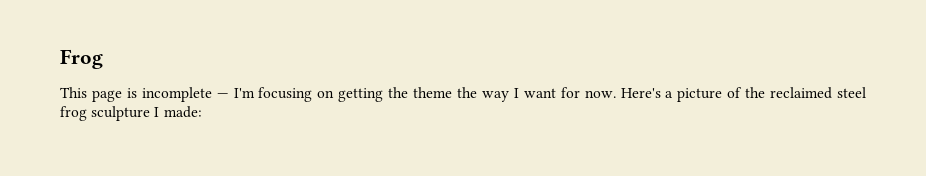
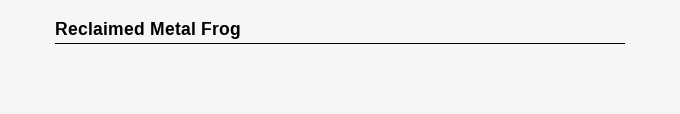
- Frog
+ Reclaimed Metal Frog
- This page is incomplete — I'm focusing on getting the theme the way I want for now. Here's a picture of the reclaimed steel frog sculpture I made:

